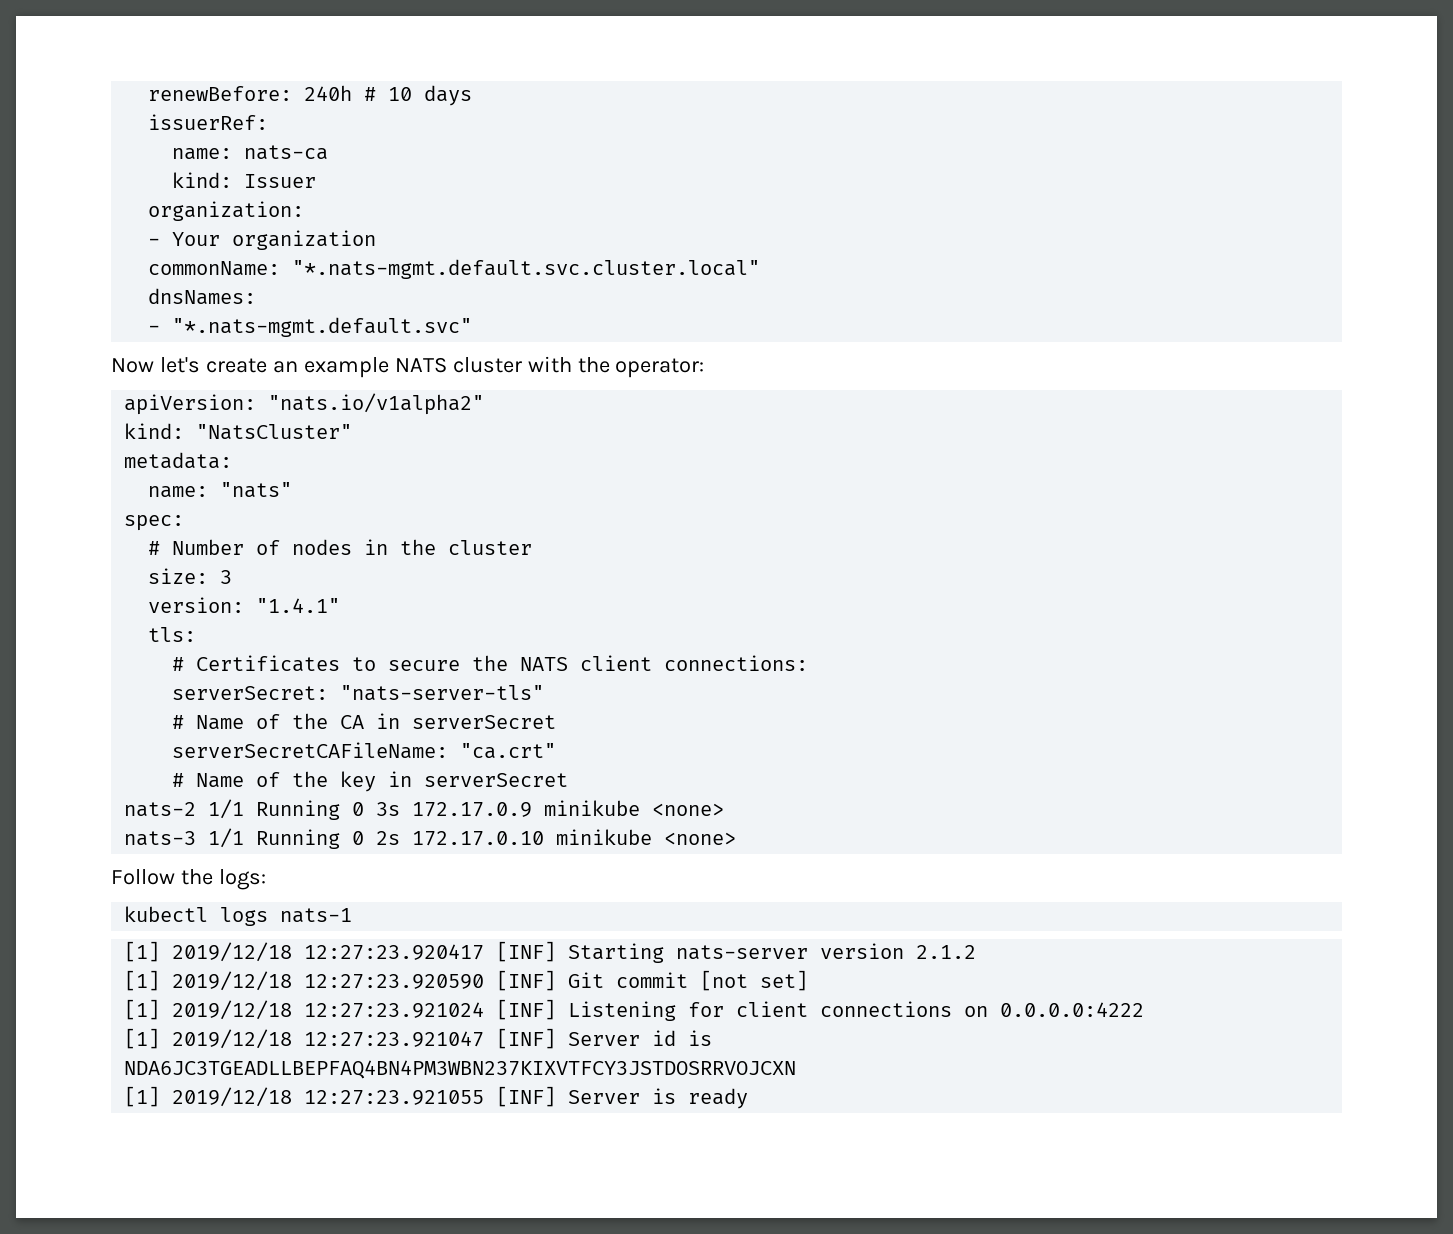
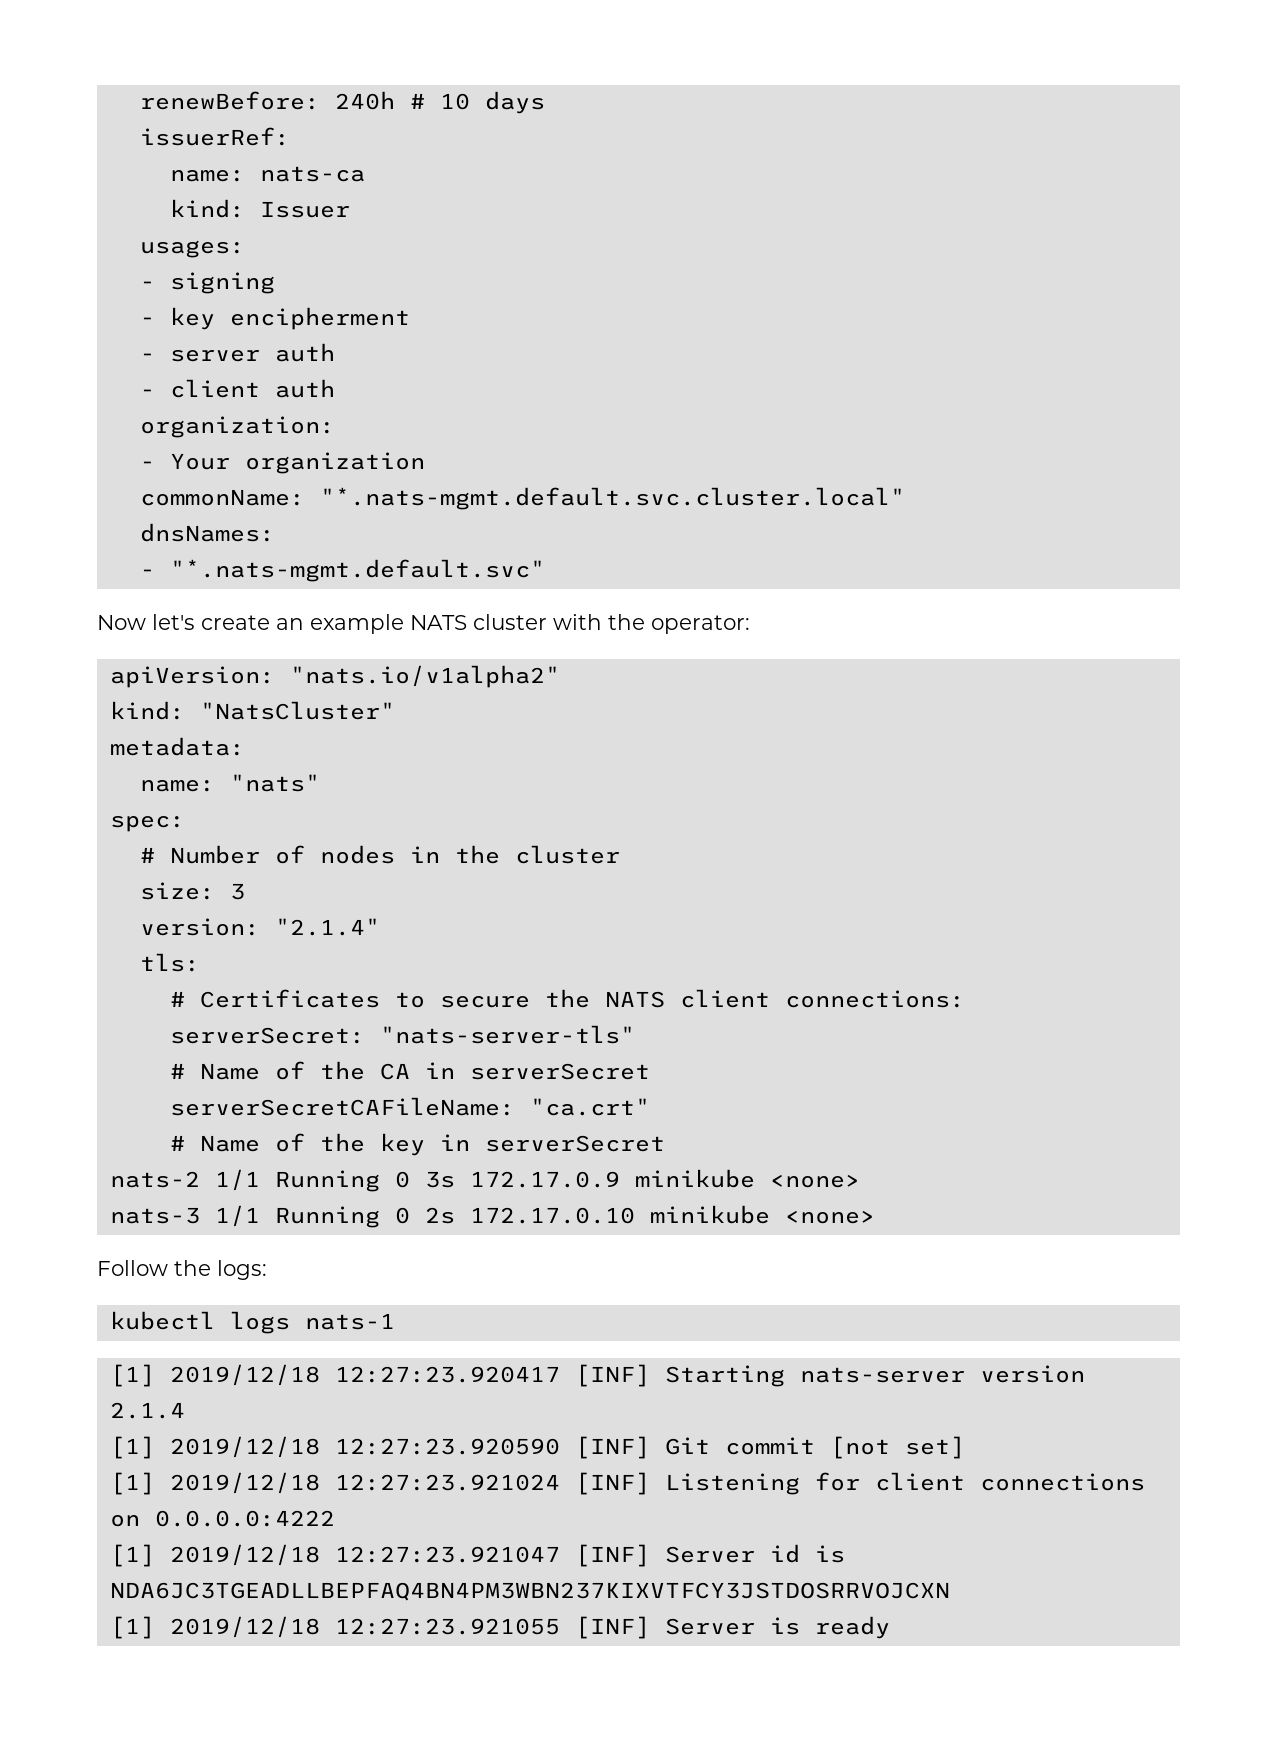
+ usages:
+ - signing
+ - key encipherment
+ - server auth
+ - client auth
- version: "1.4.1"
+ version: "2.1.4"
- [1] 2019/12/18 12:27:23.920417 [INF] Starting nats-server version 2.1.2
+ [1] 2019/12/18 12:27:23.920417 [INF] Starting nats-server version 2.1.4

